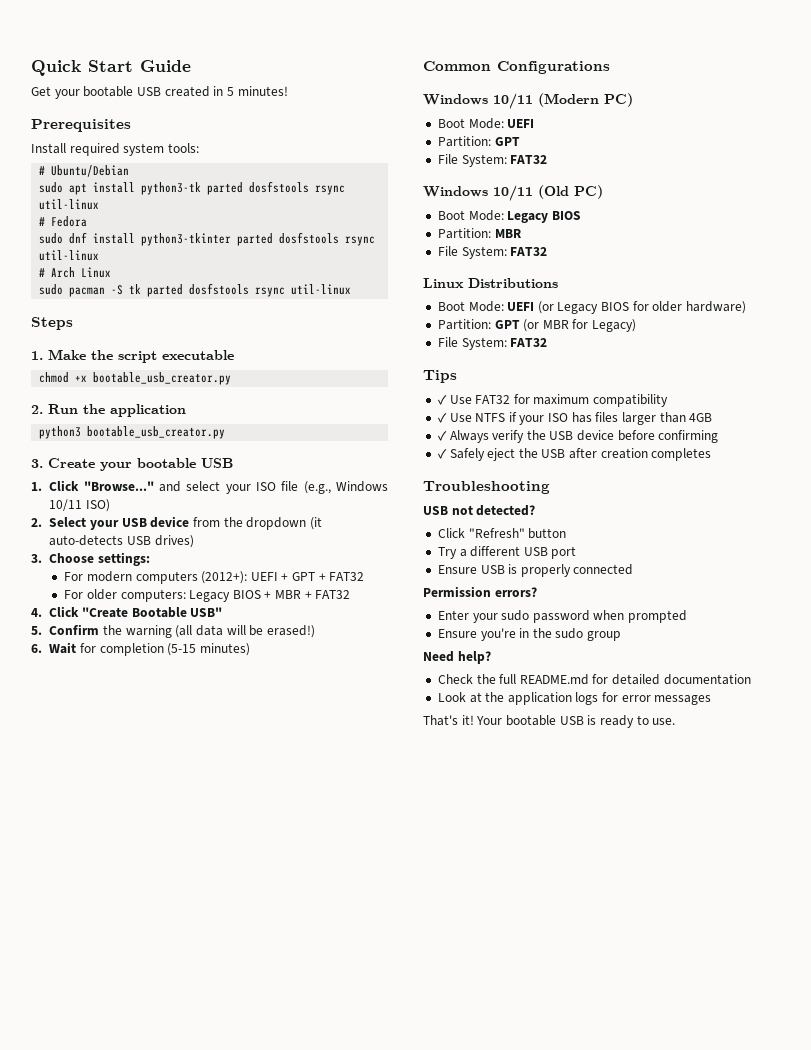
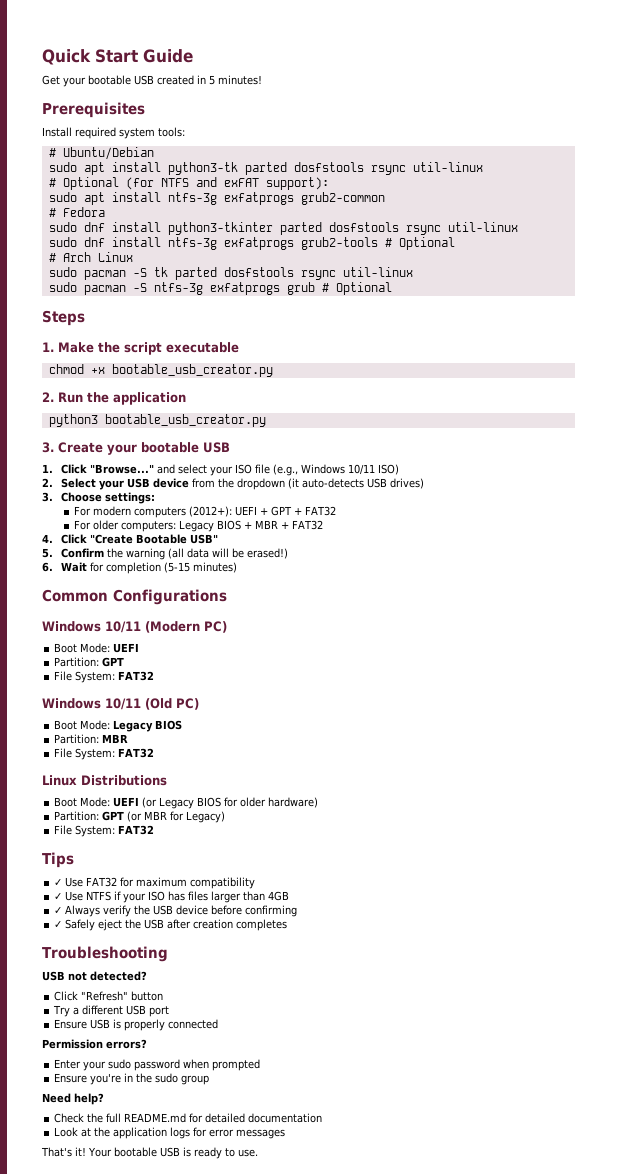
+ # Optional (for NTFS and exFAT support):
+ sudo apt install ntfs-3g exfatprogs grub2-common
+ sudo dnf install ntfs-3g exfatprogs grub2-tools # Optional
+ sudo pacman -S ntfs-3g exfatprogs grub # Optional

